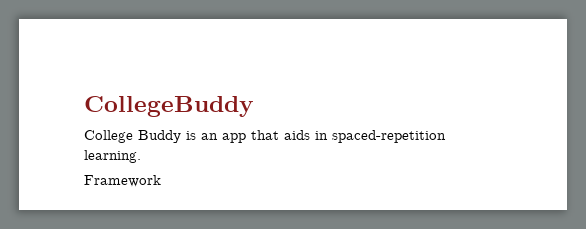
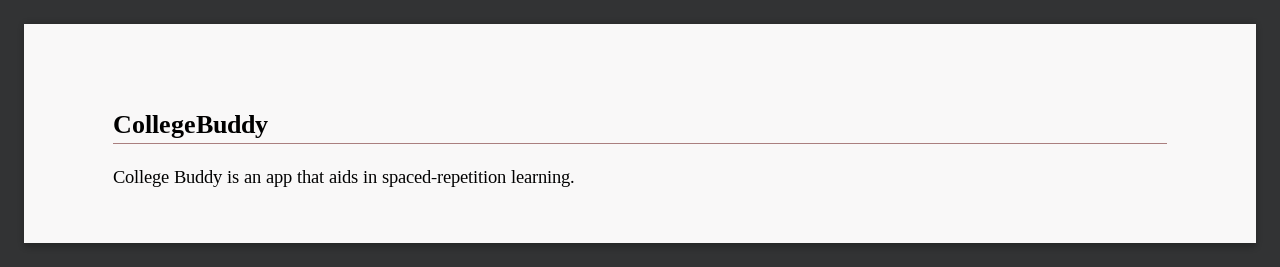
- Framework

